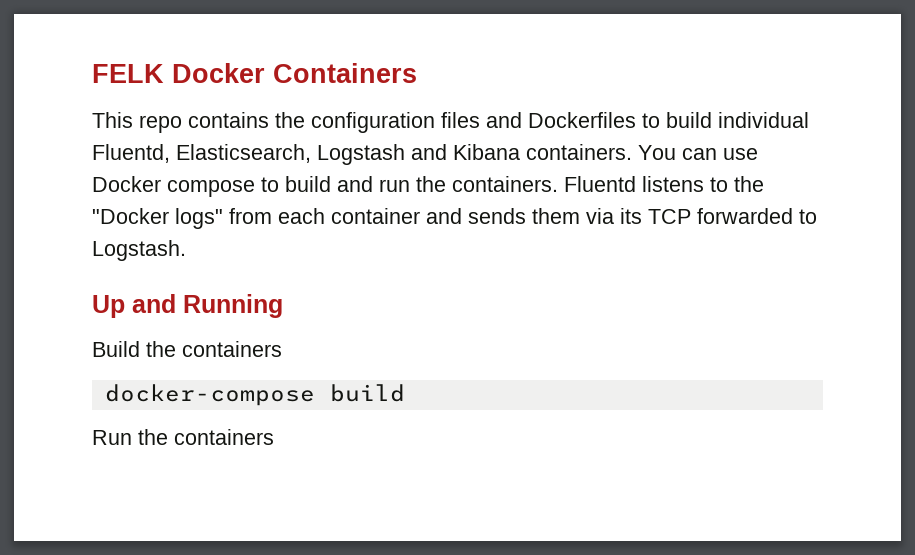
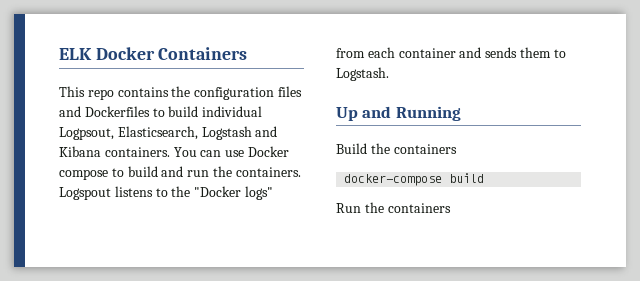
- FELK Docker Containers
+ ELK Docker Containers
- This repo contains the configuration files and Dockerfiles to build individual Fluentd, Elasticsearch, Logstash and Kibana containers.
+ This repo contains the configuration files and Dockerfiles to build individual Logpsout, Elasticsearch, Logstash and Kibana containers.
- Fluentd listens to the "Docker logs" from each container and sends them via its TCP forwarded to Logstash.
+ Logspout listens to the "Docker logs" from each container and sends them to Logstash.

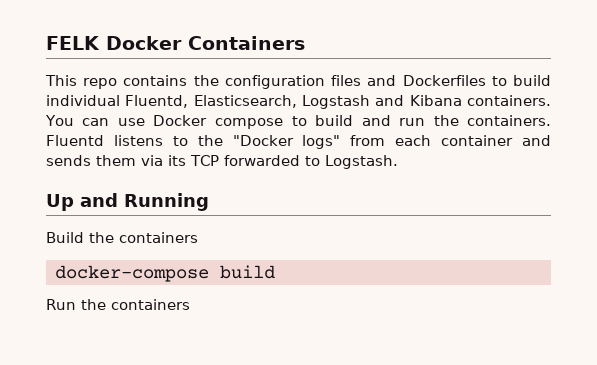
- ELK Docker Containers
+ FELK Docker Containers
- This repo contains the configuration files and Dockerfiles to build individual Logpsout, Elasticsearch, Logstash and Kibana containers.
+ This repo contains the configuration files and Dockerfiles to build individual Fluentd, Elasticsearch, Logstash and Kibana containers.
- Logspout listens to the "Docker logs" from each container and sends them to Logstash.
+ Fluentd listens to the "Docker logs" from each container and sends them via its TCP forwarded to Logstash.

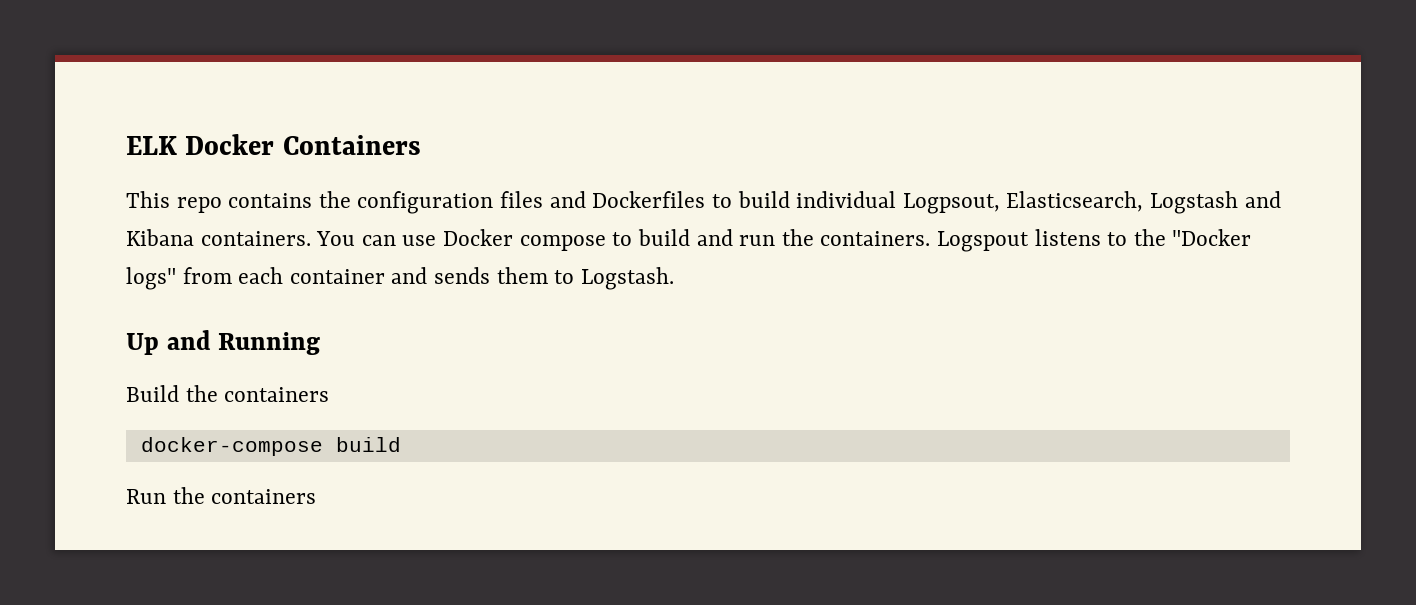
- FELK Docker Containers
+ ELK Docker Containers
- This repo contains the configuration files and Dockerfiles to build individual Fluentd, Elasticsearch, Logstash and Kibana containers.
+ This repo contains the configuration files and Dockerfiles to build individual Logpsout, Elasticsearch, Logstash and Kibana containers.
- Fluentd listens to the "Docker logs" from each container and sends them via its TCP forwarded to Logstash.
+ Logspout listens to the "Docker logs" from each container and sends them to Logstash.

